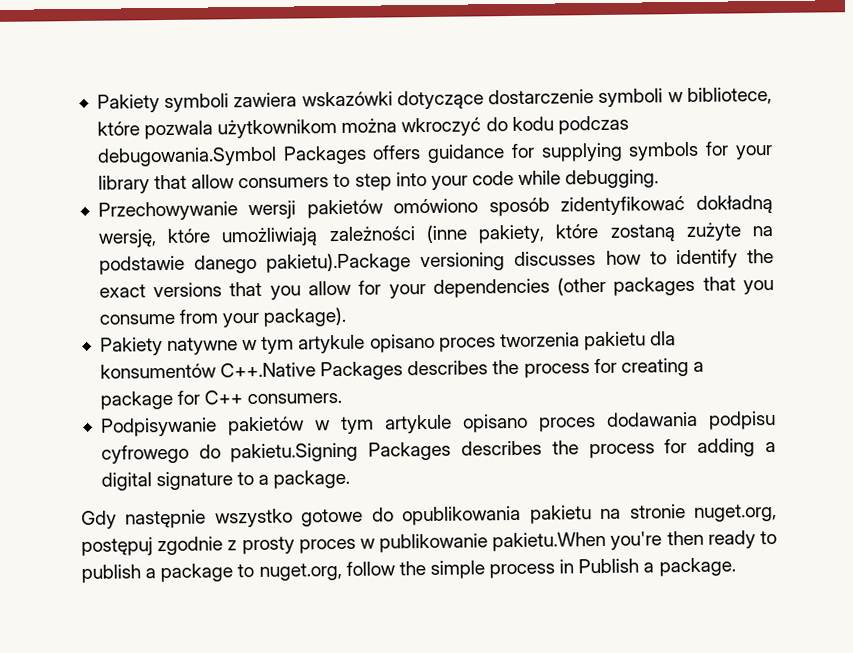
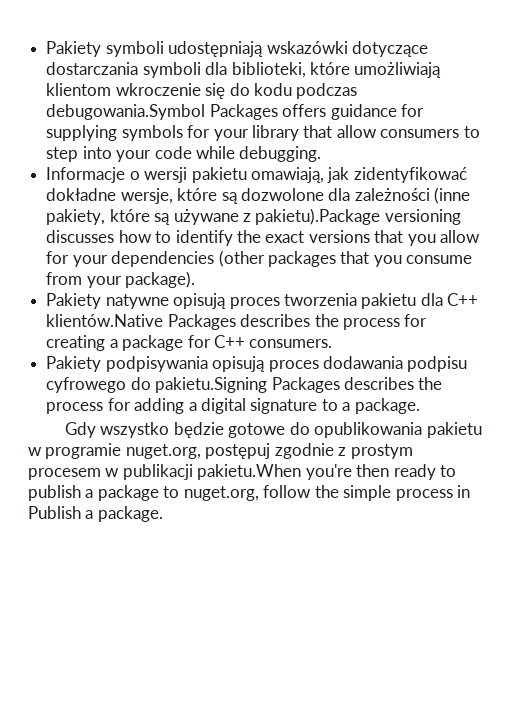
- Pakiety symboli zawiera wskazówki dotyczące dostarczenie symboli w bibliotece, które pozwala użytkownikom można wkroczyć do kodu podczas debugowania.Symbol Packages offers guidance for supplying symbols for your library that allow consumers to step into your code while debugging.
+ Pakiety symboli udostępniają wskazówki dotyczące dostarczania symboli dla biblioteki, które umożliwiają klientom wkroczenie się do kodu podczas debugowania.Symbol Packages offers guidance for supplying symbols for your library that allow consumers to step into your code while debugging.
- Przechowywanie wersji pakietów omówiono sposób zidentyfikować dokładną wersję, które umożliwiają zależności (inne pakiety, które zostaną zużyte na podstawie danego pakietu).Package versioning discusses how to identify the exact versions that you allow for your dependencies (other packages that you consume from your package).
+ Informacje o wersji pakietu omawiają, jak zidentyfikować dokładne wersje, które są dozwolone dla zależności (inne pakiety, które są używane z pakietu).Package versioning discusses how to identify the exact versions that you allow for your dependencies (other packages that you consume from your package).
- Pakiety natywne w tym artykule opisano proces tworzenia pakietu dla konsumentów C++.Native Packages describes the process for creating a package for C++ consumers.
+ Pakiety natywne opisują proces tworzenia pakietu dla C++ klientów.Native Packages describes the process for creating a package for C++ consumers.
- Podpisywanie pakietów w tym artykule opisano proces dodawania podpisu cyfrowego do pakietu.Signing Packages describes the process for adding a digital signature to a package.
+ Pakiety podpisywania opisują proces dodawania podpisu cyfrowego do pakietu.Signing Packages describes the process for adding a digital signature to a package.
- Gdy następnie wszystko gotowe do opublikowania pakietu na stronie nuget.org, postępuj zgodnie z prosty proces w publikowanie pakietu.When you're then ready to publish a package to nuget.org, follow the simple process in Publish a package.
+ Gdy wszystko będzie gotowe do opublikowania pakietu w programie nuget.org, postępuj zgodnie z prostym procesem w publikacji pakietu.When you're then ready to publish a package to nuget.org, follow the simple process in Publish a package.

